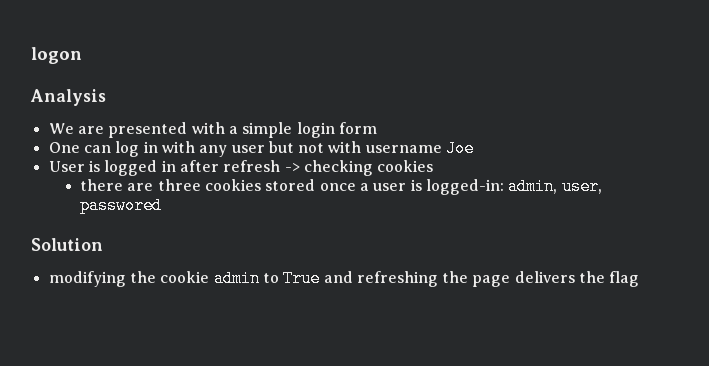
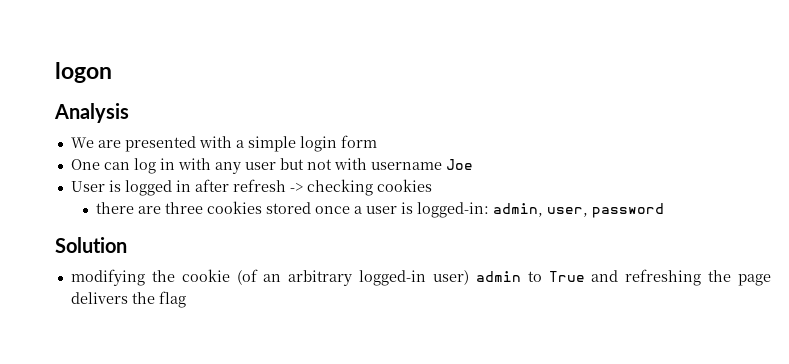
- there are three cookies stored once a user is logged-in: admin, user, passwored
+ there are three cookies stored once a user is logged-in: admin, user, password
- modifying the cookie admin to True and refreshing the page delivers the flag
+ modifying the cookie (of an arbitrary logged-in user) admin to True and refreshing the page delivers the flag

